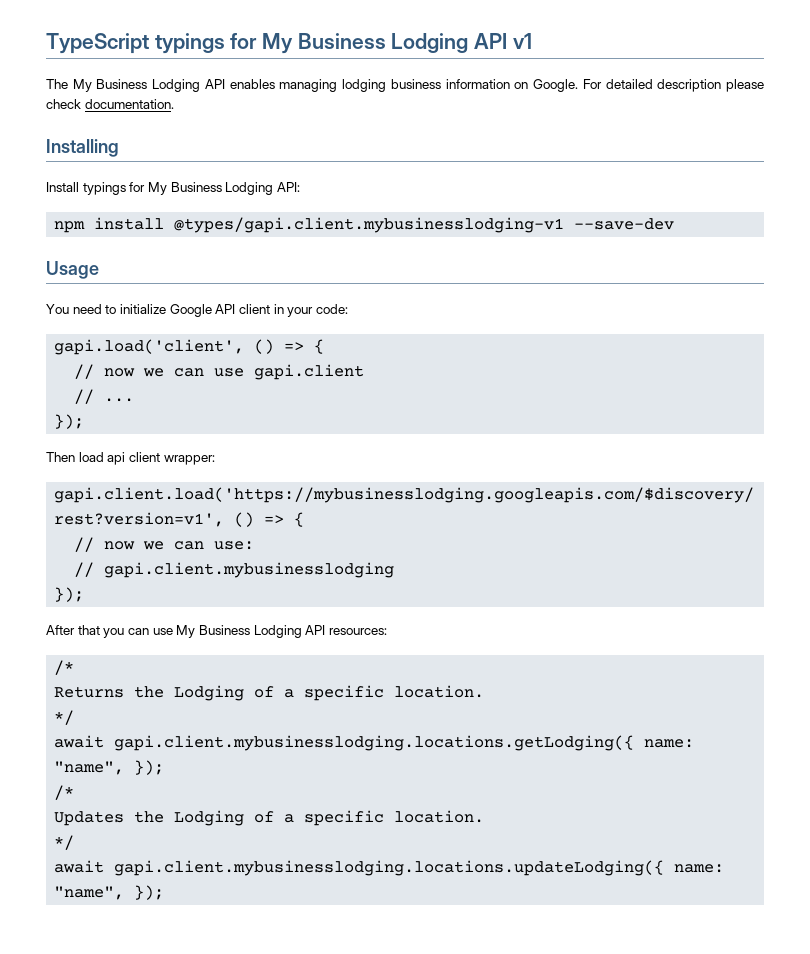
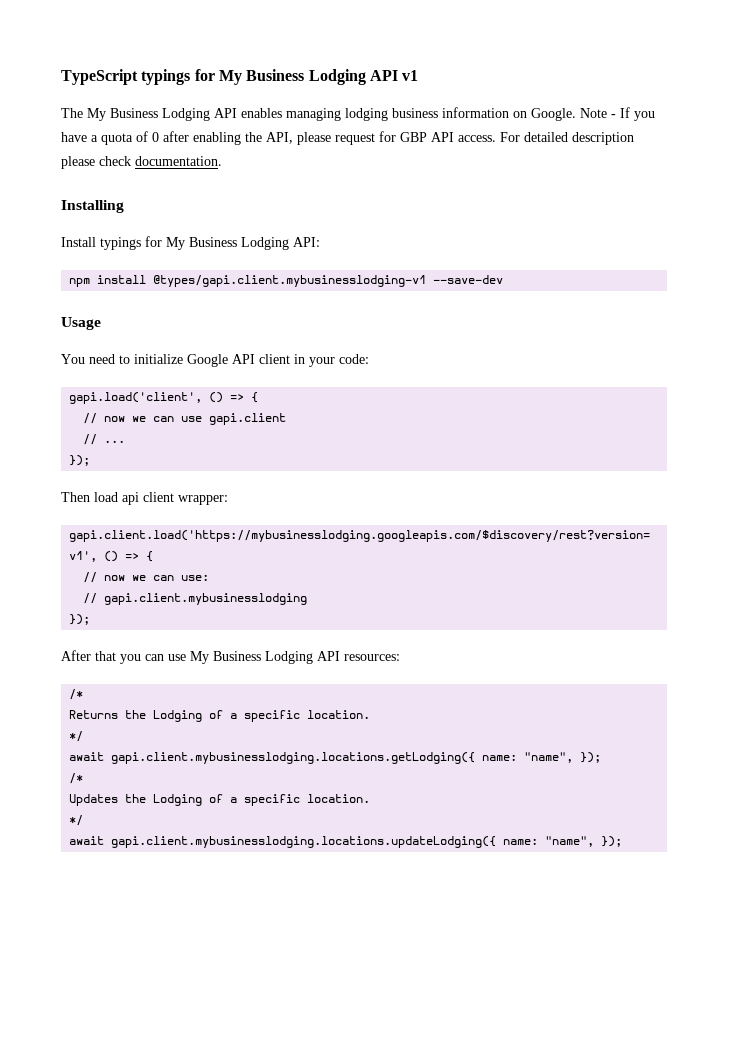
+ Note - If you have a quota of 0 after enabling the API, please request for GBP API access.

